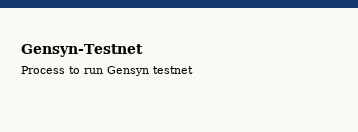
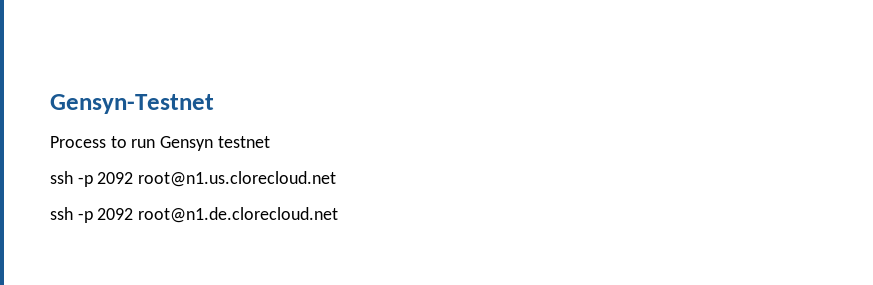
+ ssh -p 2092 root@n1.us.clorecloud.net
+ ssh -p 2092 root@n1.de.clorecloud.net

